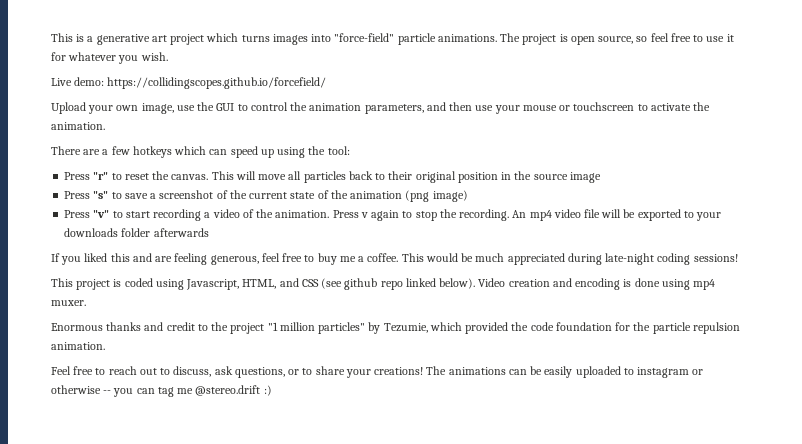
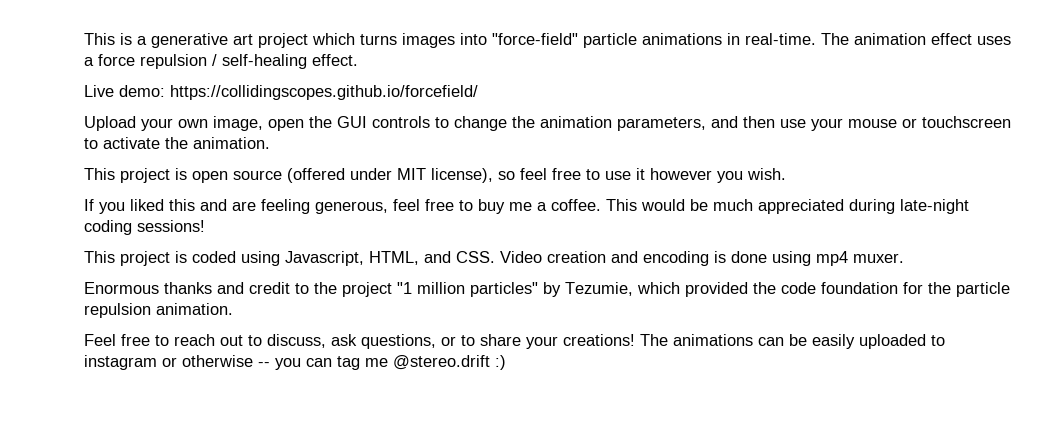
- This is a generative art project which turns images into "force-field" particle animations. The project is open source, so feel free to use it for whatever you wish.
+ This is a generative art project which turns images into "force-field" particle animations in real-time. The animation effect uses a force repulsion / self-healing effect.
- Upload your own image, use the GUI to control the animation parameters, and then use your mouse or touchscreen to activate the animation.
+ Upload your own image, open the GUI controls to change the animation parameters, and then use your mouse or touchscreen to activate the animation.
- There are a few hotkeys which can speed up using the tool:
- Press "r" to reset the canvas. This will move all particles back to their original position in the source image
- Press "s" to save a screenshot of the current state of the animation (png image)
- Press "v" to start recording a video of the animation. Press v again to stop the recording. An mp4 video file will be exported to your downloads folder afterwards
+ This project is open source (offered under MIT license), so feel free to use it however you wish.
- This project is coded using Javascript, HTML, and CSS (see github repo linked below). Video creation and encoding is done using mp4 muxer.
+ This project is coded using Javascript, HTML, and CSS. Video creation and encoding is done using mp4 muxer.

